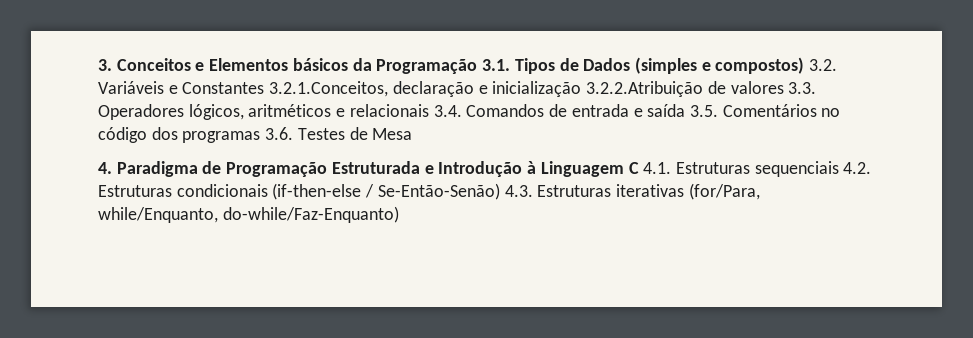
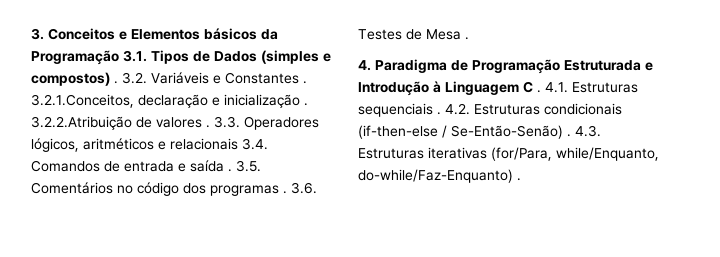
- 3. Conceitos e Elementos básicos da Programação 3.1. Tipos de Dados (simples e compostos) 3.2. Variáveis e Constantes 3.2.1.Conceitos, declaração e inicialização 3.2.2.Atribuição de valores 3.3. Operadores lógicos, aritméticos e relacionais 3.4. Comandos de entrada e saída 3.5. Comentários no código dos programas 3.6. Testes de Mesa
+ 3. Conceitos e Elementos básicos da Programação 3.1. Tipos de Dados (simples e compostos) . 3.2. Variáveis e Constantes . 3.2.1.Conceitos, declaração e inicialização . 3.2.2.Atribuição de valores . 3.3. Operadores lógicos, aritméticos e relacionais 3.4. Comandos de entrada e saída . 3.5. Comentários no código dos programas . 3.6. Testes de Mesa .
- 4. Paradigma de Programação Estruturada e Introdução à Linguagem C 4.1. Estruturas sequenciais 4.2. Estruturas condicionais (if-then-else / Se-Então-Senão) 4.3. Estruturas iterativas (for/Para, while/Enquanto, do-while/Faz-Enquanto)
+ 4. Paradigma de Programação Estruturada e Introdução à Linguagem C . 4.1. Estruturas sequenciais . 4.2. Estruturas condicionais (if-then-else / Se-Então-Senão) . 4.3. Estruturas iterativas (for/Para, while/Enquanto, do-while/Faz-Enquanto) .

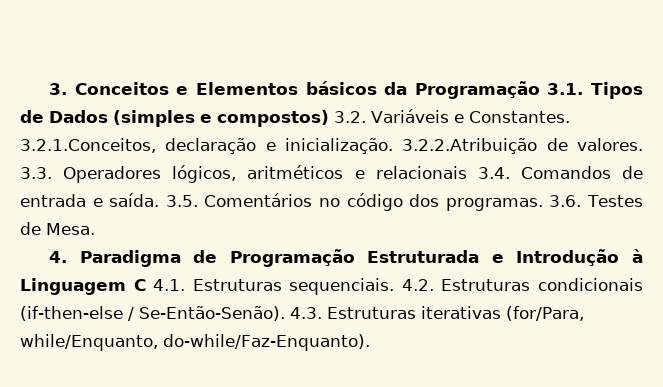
- 3. Conceitos e Elementos básicos da Programação 3.1. Tipos de Dados (simples e compostos) . 3.2. Variáveis e Constantes .
+ 3. Conceitos e Elementos básicos da Programação 3.1. Tipos de Dados (simples e compostos) 3.2. Variáveis e Constantes.
- 3.2.1.Conceitos, declaração e inicialização . 3.2.2.Atribuição de valores .
+ 3.2.1.Conceitos, declaração e inicialização. 3.2.2.Atribuição de valores.
- 3.3. Operadores lógicos, aritméticos e relacionais 3.4. Comandos de entrada e saída .
+ 3.3. Operadores lógicos, aritméticos e relacionais 3.4. Comandos de entrada e saída.
- 3.5. Comentários no código dos programas .
+ 3.5. Comentários no código dos programas.
- 3.6. Testes de Mesa .
+ 3.6. Testes de Mesa.
- 4. Paradigma de Programação Estruturada e Introdução à Linguagem C . 4.1. Estruturas sequenciais .
+ 4. Paradigma de Programação Estruturada e Introdução à Linguagem C 4.1. Estruturas sequenciais.
- 4.2. Estruturas condicionais (if-then-else / Se-Então-Senão) .
+ 4.2. Estruturas condicionais (if-then-else / Se-Então-Senão).
- 4.3. Estruturas iterativas (for/Para, while/Enquanto, do-while/Faz-Enquanto) .
+ 4.3. Estruturas iterativas (for/Para, while/Enquanto, do-while/Faz-Enquanto).

